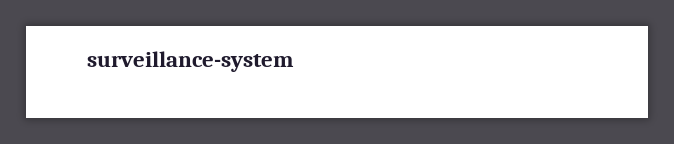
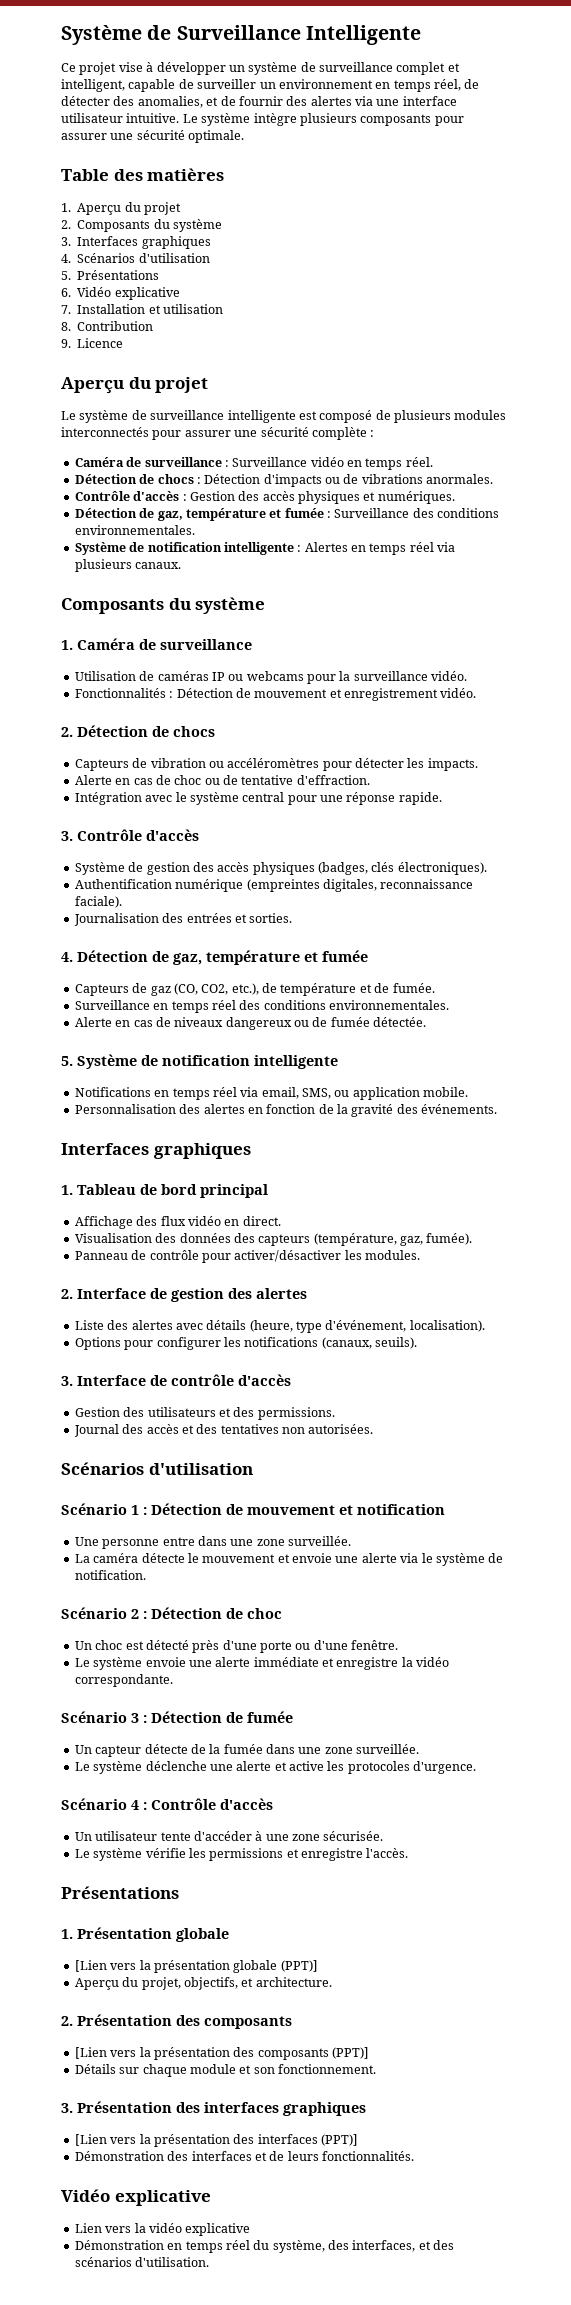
- surveillance-system
+ Système de Surveillance Intelligente
+ Ce projet vise à développer un système de surveillance complet et intelligent, capable de surveiller un environnement en temps réel, de détecter des anomalies, et de fournir des alertes via une interface utilisateur intuitive. Le système intègre plusieurs composants pour assurer une sécurité optimale.
+ Table des matières
+ 1. Aperçu du projet
+ 2. Composants du système
+ 3. Interfaces graphiques
+ 4. Scénarios d'utilisation
+ 5. Présentations
+ 6. Vidéo explicative
+ 7. Installation et utilisation
+ 8. Contribution
+ 9. Licence
+ Aperçu du projet
+ Le système de surveillance intelligente est composé de plusieurs modules interconnectés pour assurer une sécurité complète :
+ Caméra de surveillance : Surveillance vidéo en temps réel.
+ Détection de chocs : Détection d'impacts ou de vibrations anormales.
+ Contrôle d'accès : Gestion des accès physiques et numériques.
+ Détection de gaz, température et fumée : Surveillance des conditions environnementales.
+ Système de notification intelligente : Alertes en temps réel via plusieurs canaux.
+ Composants du système
+ 1. Caméra de surveillance
+ Utilisation de caméras IP ou webcams pour la surveillance vidéo.
+ Fonctionnalités : Détection de mouvement et enregistrement vidéo.
+ 2. Détection de chocs
+ Capteurs de vibration ou accéléromètres pour détecter les impacts.
+ Alerte en cas de choc ou de tentative d'effraction.
+ Intégration avec le système central pour une réponse rapide.
+ 3. Contrôle d'accès
+ Système de gestion des accès physiques (badges, clés électroniques).
+ Authentification numérique (empreintes digitales, reconnaissance faciale).
+ Journalisation des entrées et sorties.
+ 4. Détection de gaz, température et fumée
+ Capteurs de gaz (CO, CO2, etc.), de température et de fumée.
+ Surveillance en temps réel des conditions environnementales.
+ Alerte en cas de niveaux dangereux ou de fumée détectée.
+ 5. Système de notification intelligente
+ Notifications en temps réel via email, SMS, ou application mobile.
+ Personnalisation des alertes en fonction de la gravité des événements.
+ Interfaces graphiques
+ 1. Tableau de bord principal
+ Affichage des flux vidéo en direct.
+ Visualisation des données des capteurs (température, gaz, fumée).
+ Panneau de contrôle pour activer/désactiver les modules.
+ 2. Interface de gestion des alertes
+ Liste des alertes avec détails (heure, type d'événement, localisation).
+ Options pour configurer les notifications (canaux, seuils).
+ 3. Interface de contrôle d'accès
+ Gestion des utilisateurs et des permissions.
+ Journal des accès et des tentatives non autorisées.
+ Scénarios d'utilisation
+ Scénario 1 : Détection de mouvement et notification
+ Une personne entre dans une zone surveillée.
+ La caméra détecte le mouvement et envoie une alerte via le système de notification.
+ Scénario 2 : Détection de choc
+ Un choc est détecté près d'une porte ou d'une fenêtre.
+ Le système envoie une alerte immédiate et enregistre la vidéo correspondante.
+ Scénario 3 : Détection de fumée
+ Un capteur détecte de la fumée dans une zone surveillée.
+ Le système déclenche une alerte et active les protocoles d'urgence.
+ Scénario 4 : Contrôle d'accès
+ Un utilisateur tente d'accéder à une zone sécurisée.
+ Le système vérifie les permissions et enregistre l'accès.
+ Présentations
+ 1. Présentation globale
+ [Lien vers la présentation globale (PPT)]
+ Aperçu du projet, objectifs, et architecture.
+ 2. Présentation des composants
+ [Lien vers la présentation des composants (PPT)]
+ Détails sur chaque module et son fonctionnement.
+ 3. Présentation des interfaces graphiques
+ [Lien vers la présentation des interfaces (PPT)]
+ Démonstration des interfaces et de leurs fonctionnalités.
+ Vidéo explicative
+ Lien vers la vidéo explicative
+ Démonstration en temps réel du système, des interfaces, et des scénarios d'utilisation.

